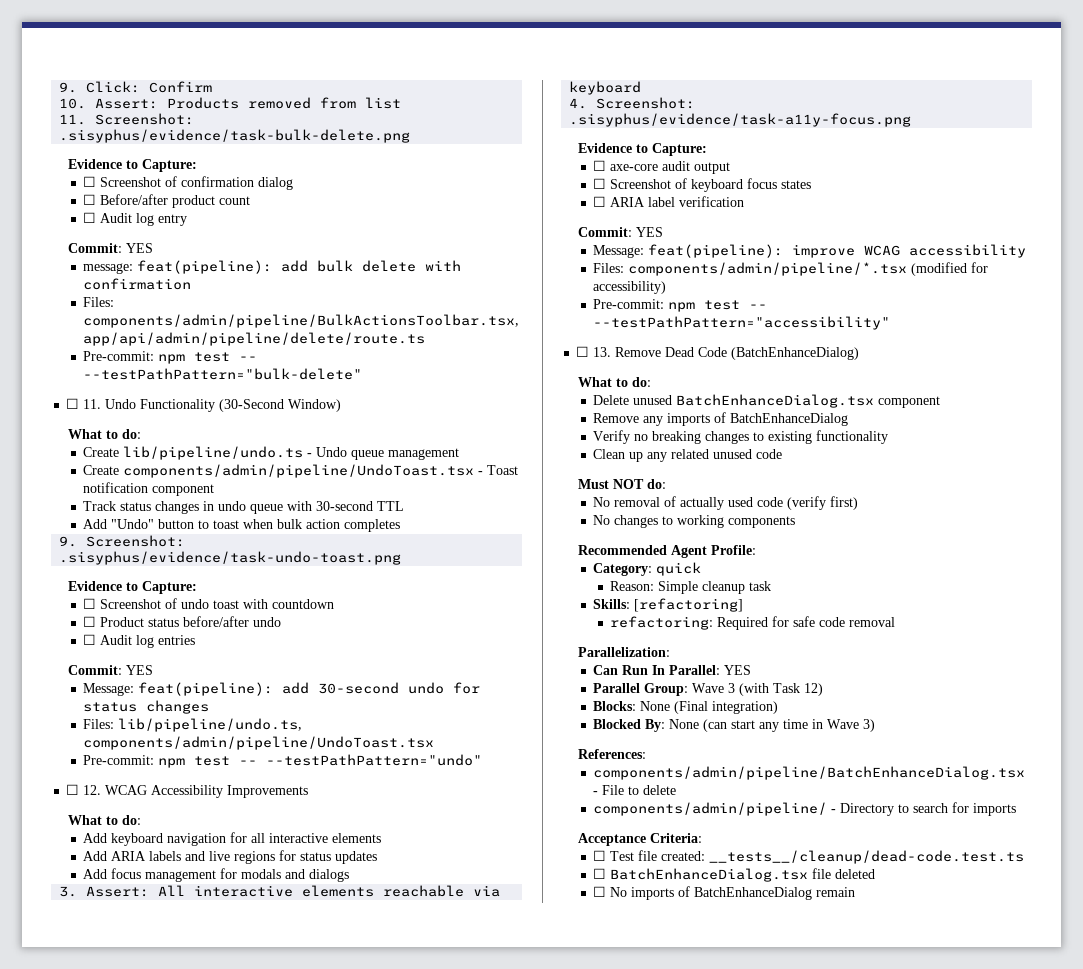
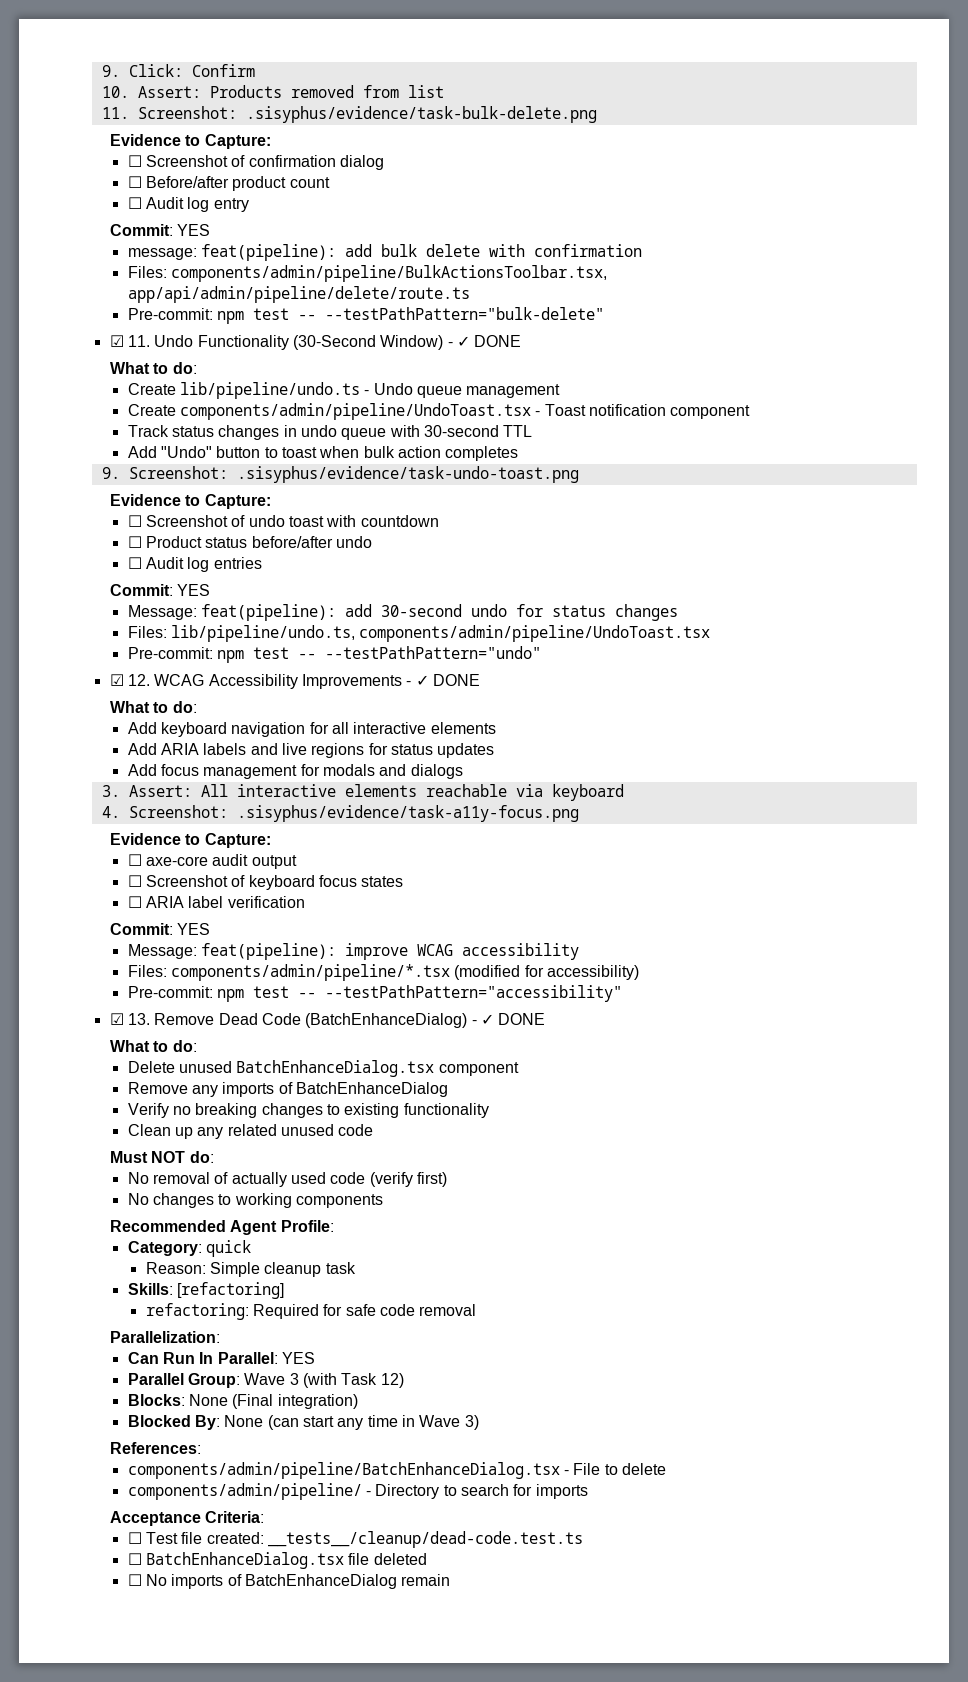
- ☐ 11. Undo Functionality (30-Second Window)
+ ☑ 11. Undo Functionality (30-Second Window) - ✓ DONE
- ☐ 12. WCAG Accessibility Improvements
+ ☑ 12. WCAG Accessibility Improvements - ✓ DONE
- ☐ 13. Remove Dead Code (BatchEnhanceDialog)
+ ☑ 13. Remove Dead Code (BatchEnhanceDialog) - ✓ DONE

